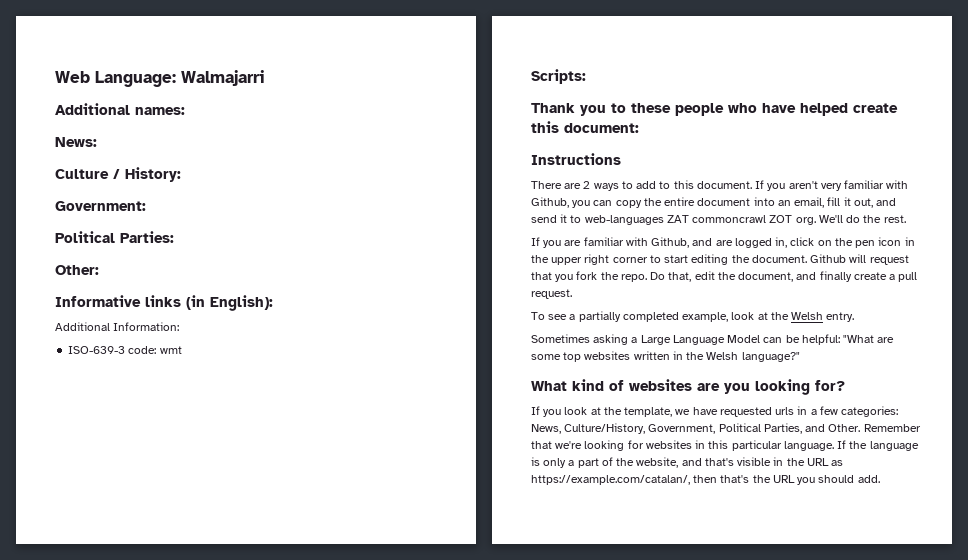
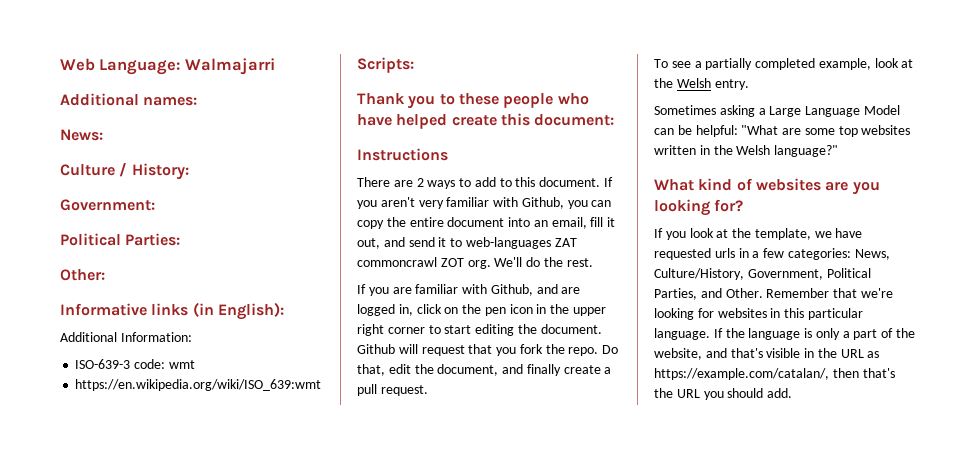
+ https://en.wikipedia.org/wiki/ISO_639:wmt

